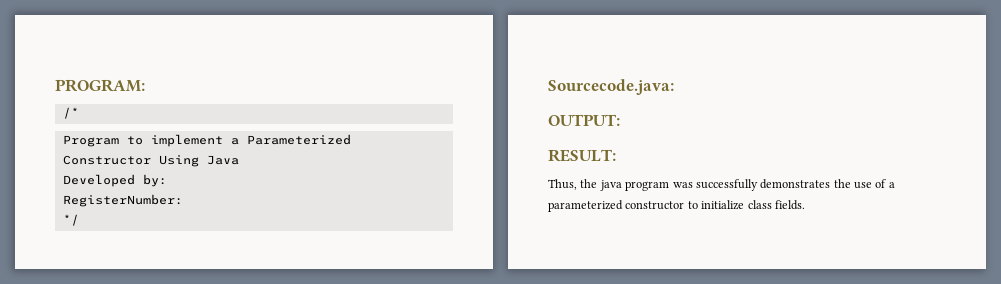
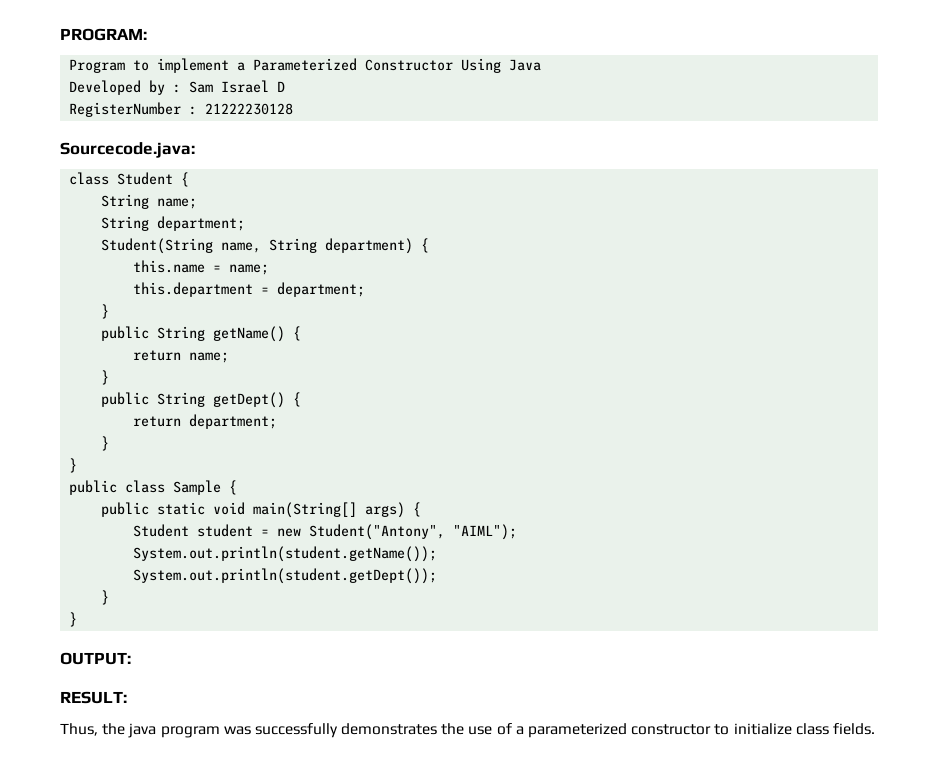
- /*
- Developed by:
- RegisterNumber:
- */
+ Developed by : Sam Israel D
+ RegisterNumber : 21222230128
  Sourcecode.java:
+ class Student {
+ String name;
+ String department;
+ Student(String name, String department) {
+ this.name = name;
+ this.department = department;
+ }
+ public String getName() {
+ return name;
+ }
+ public String getDept() {
+ return department;
+ }
+ }
+ public class Sample {
+ public static void main(String[] args) {
+ Student student = new Student("Antony", "AIML");
+ System.out.println(student.getName());
+ System.out.println(student.getDept());
+ }
+ }

